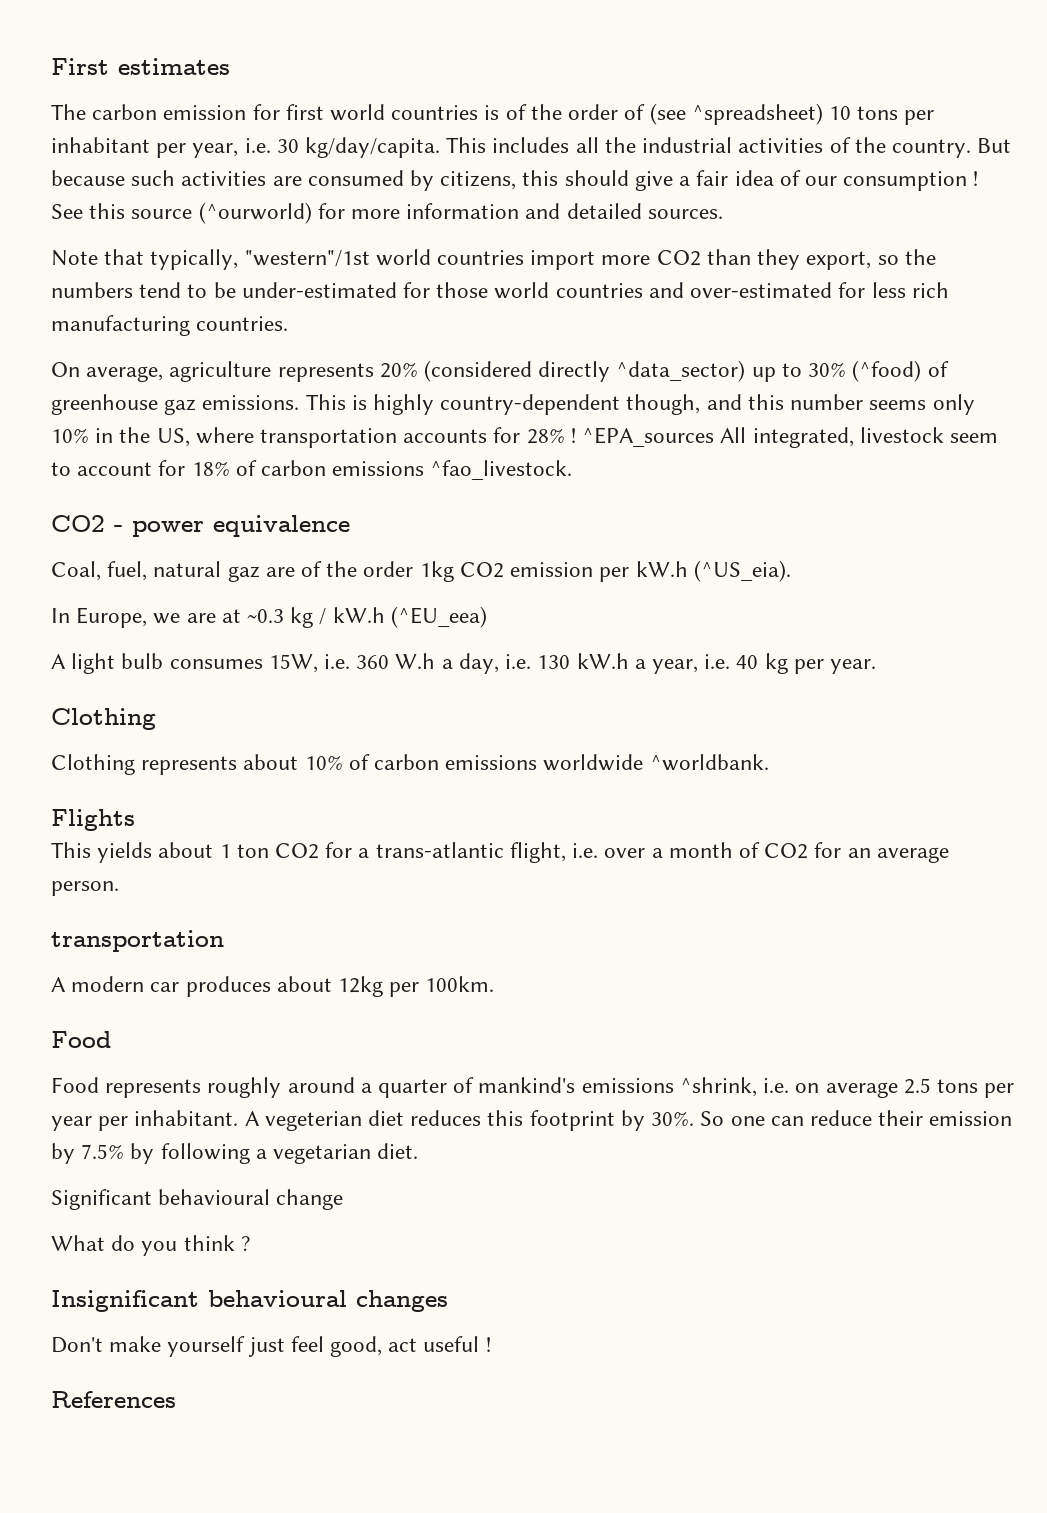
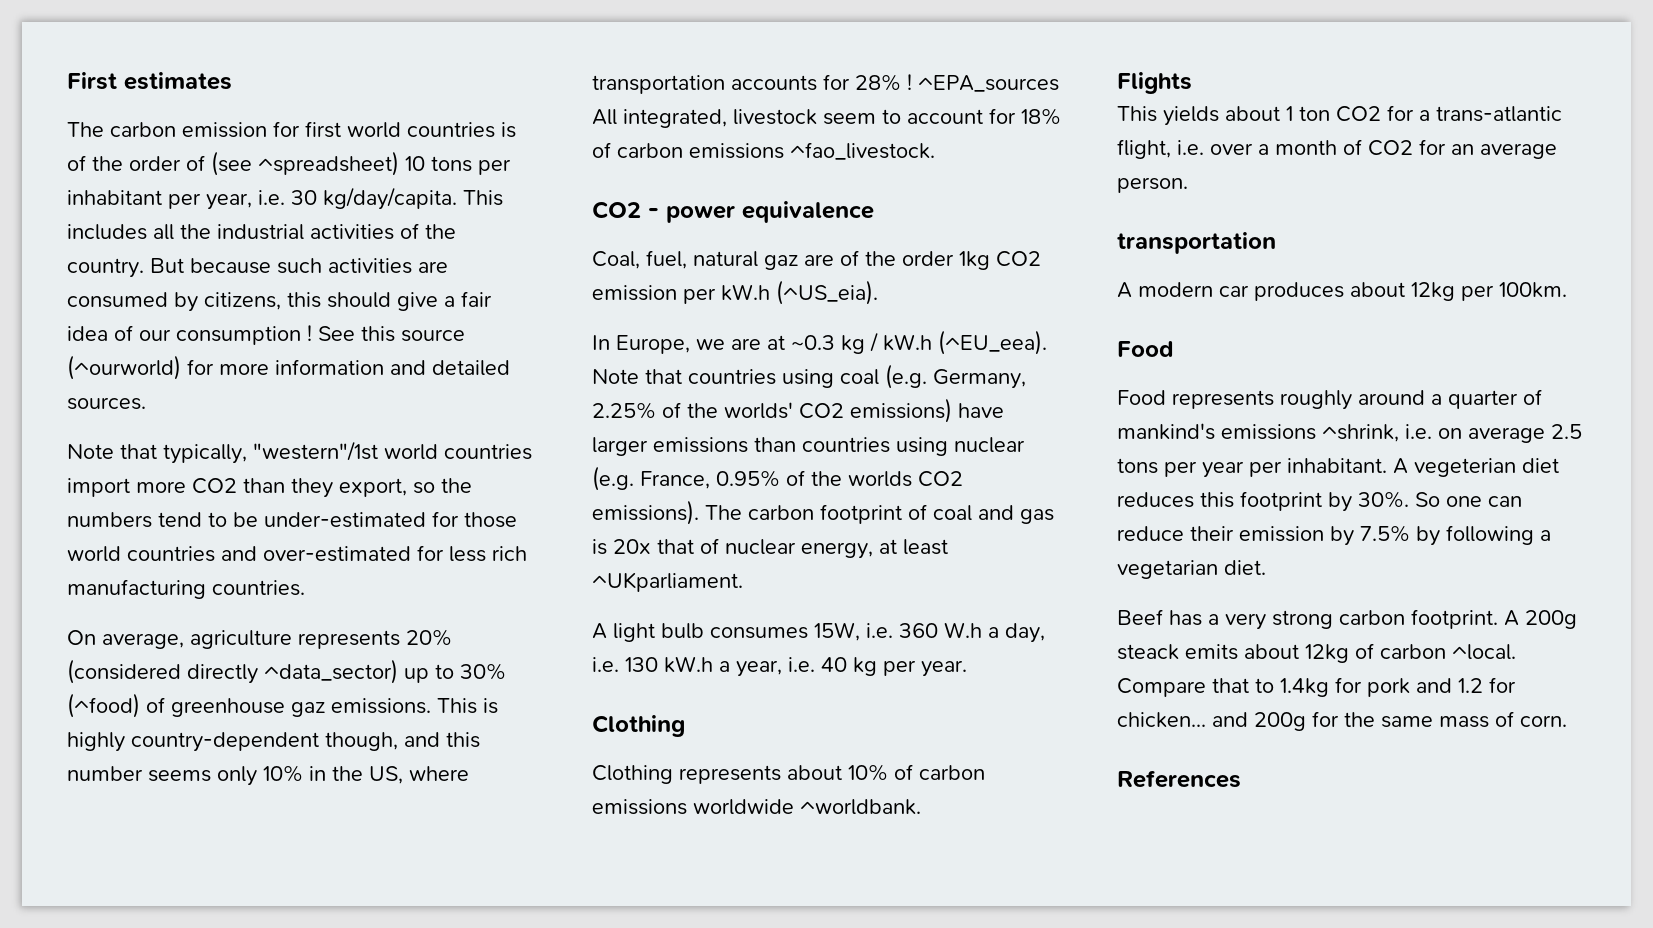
- In Europe, we are at ~0.3 kg / kW.h (^EU_eea)
+ In Europe, we are at ~0.3 kg / kW.h (^EU_eea). Note that countries using coal (e.g. Germany, 2.25% of the worlds' CO2 emissions) have larger emissions than countries using nuclear (e.g. France, 0.95% of the worlds CO2 emissions). The carbon footprint of coal and gas is 20x that of nuclear energy, at least ^UKparliament.
- Significant behavioural change
- What do you think ?
- Insignificant behavioural changes
- Don't make yourself just feel good, act useful !
+ Beef has a very strong carbon footprint. A 200g steack emits about 12kg of carbon ^local. Compare that to 1.4kg for pork and 1.2 for chicken... and 200g for the same mass of corn.

